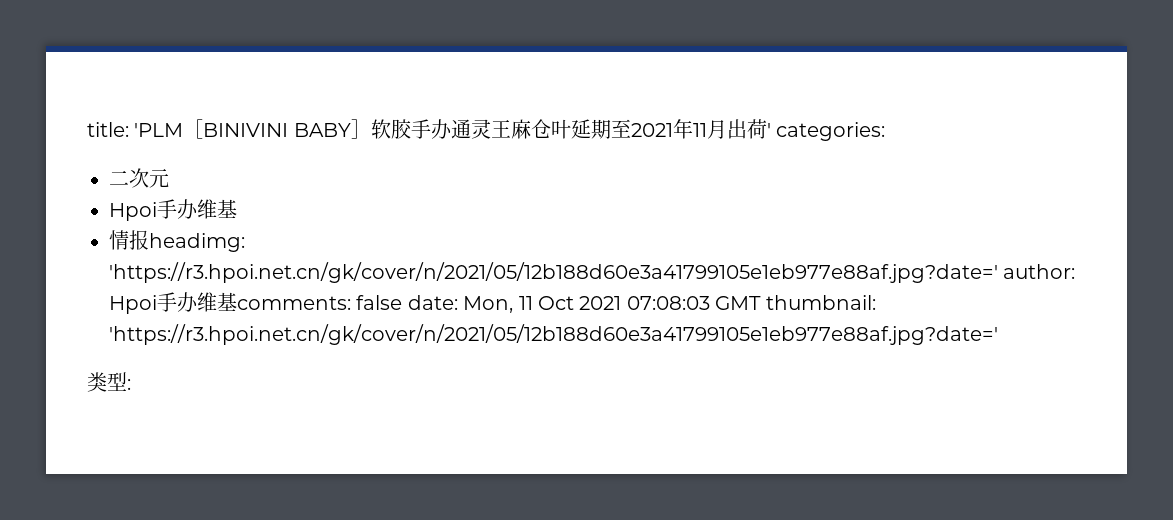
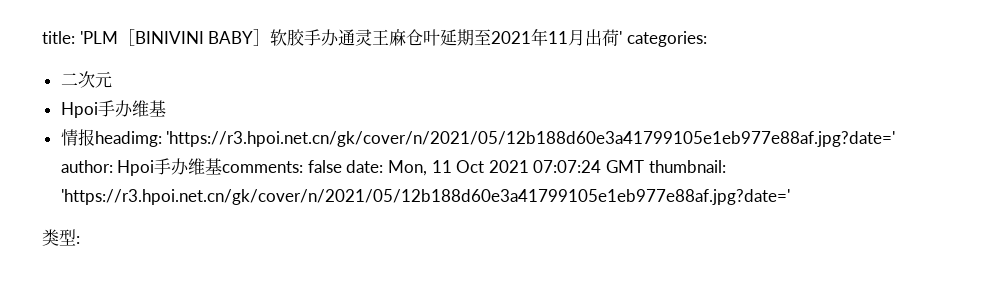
- 情报headimg: 'https://r3.hpoi.net.cn/gk/cover/n/2021/05/12b188d60e3a41799105e1eb977e88af.jpg?date=' author: Hpoi手办维基comments: false date: Mon, 11 Oct 2021 07:08:03 GMT thumbnail: 'https://r3.hpoi.net.cn/gk/cover/n/2021/05/12b188d60e3a41799105e1eb977e88af.jpg?date='
+ 情报headimg: 'https://r3.hpoi.net.cn/gk/cover/n/2021/05/12b188d60e3a41799105e1eb977e88af.jpg?date=' author: Hpoi手办维基comments: false date: Mon, 11 Oct 2021 07:07:24 GMT thumbnail: 'https://r3.hpoi.net.cn/gk/cover/n/2021/05/12b188d60e3a41799105e1eb977e88af.jpg?date='

